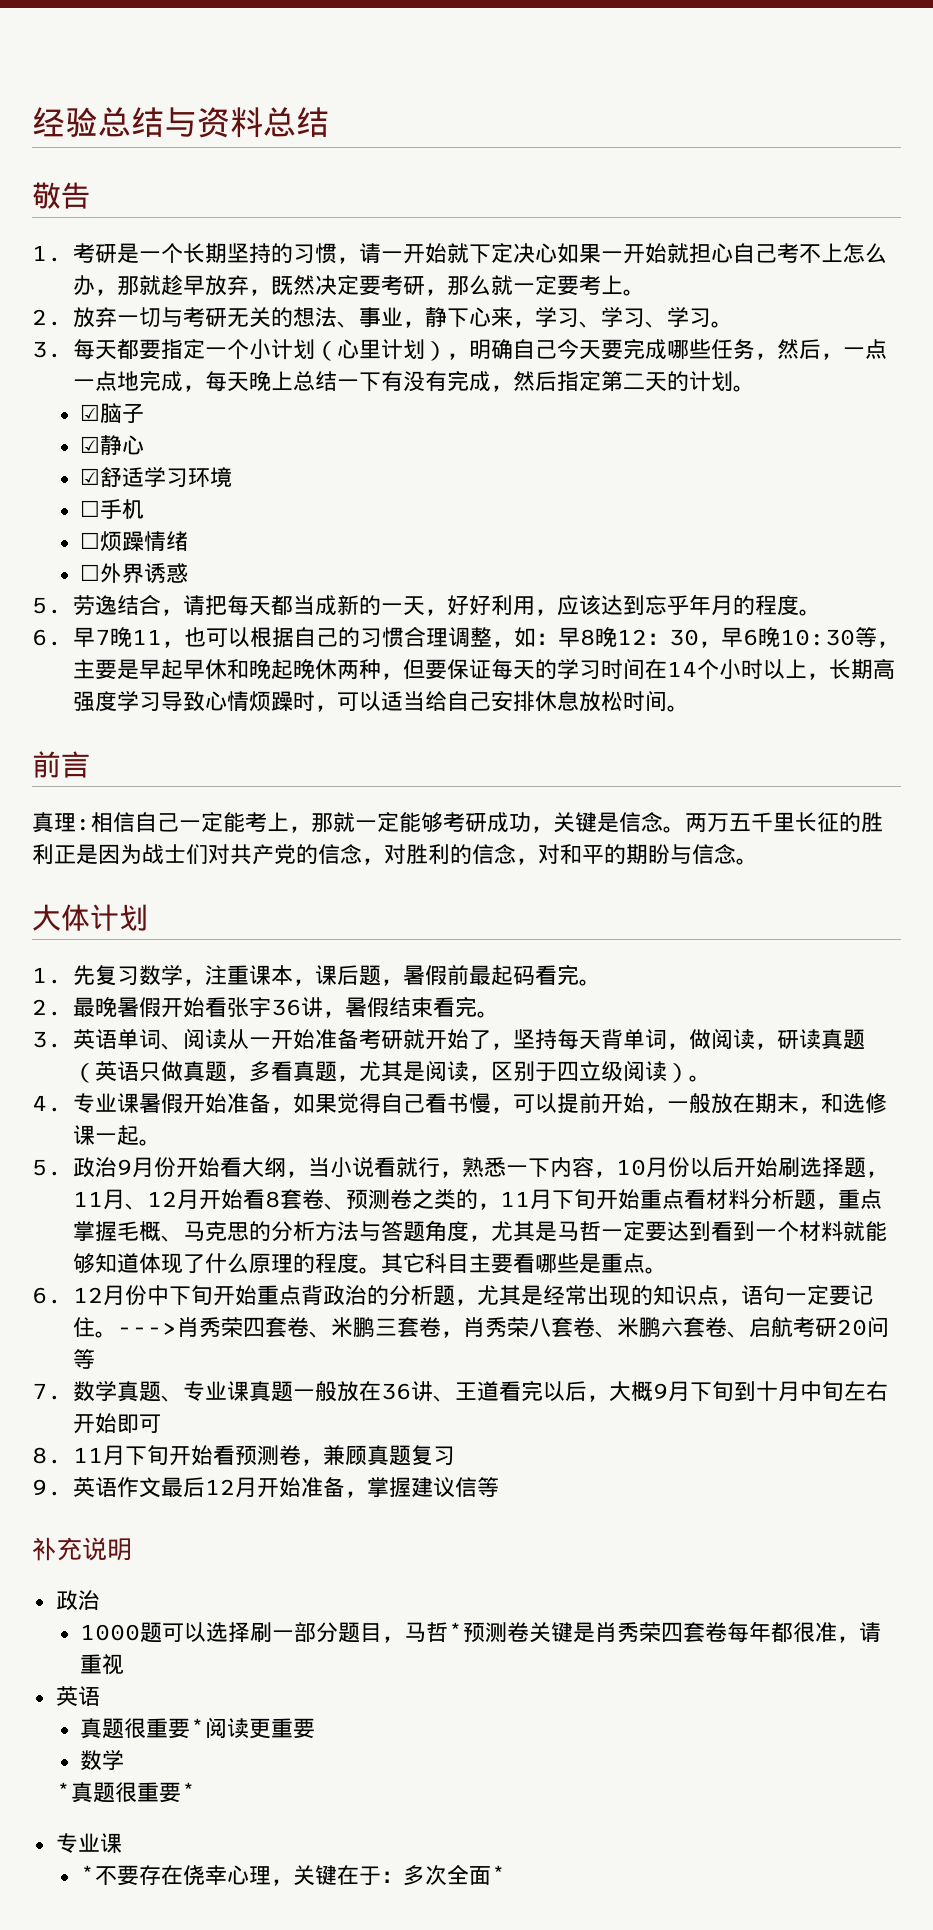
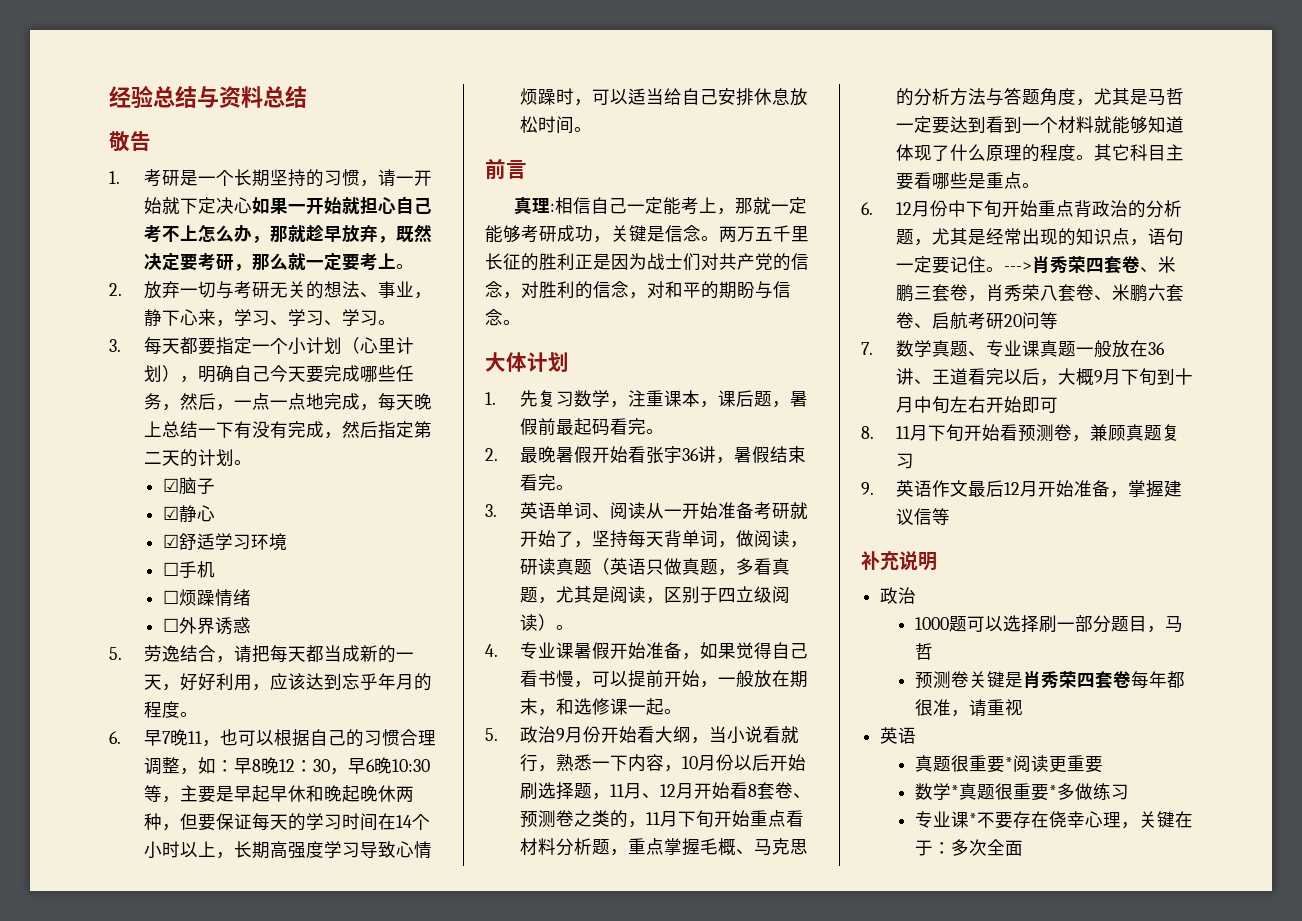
- 1000题可以选择刷一部分题目，马哲*预测卷关键是肖秀荣四套卷每年都很准，请重视
+ 1000题可以选择刷一部分题目，马哲
+ 预测卷关键是肖秀荣四套卷每年都很准，请重视
  真题很重要*阅读更重要
- 数学
- *真题很重要*
- 专业课
- *不要存在侥幸心理，关键在于：多次全面*
+ 数学*真题很重要*多做练习
+ 专业课*不要存在侥幸心理，关键在于：多次全面

